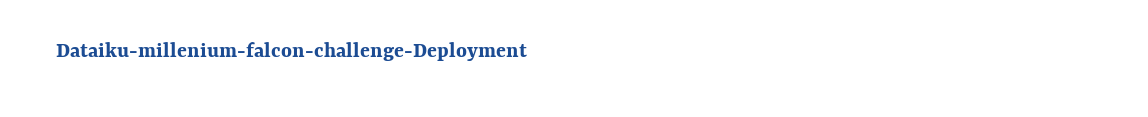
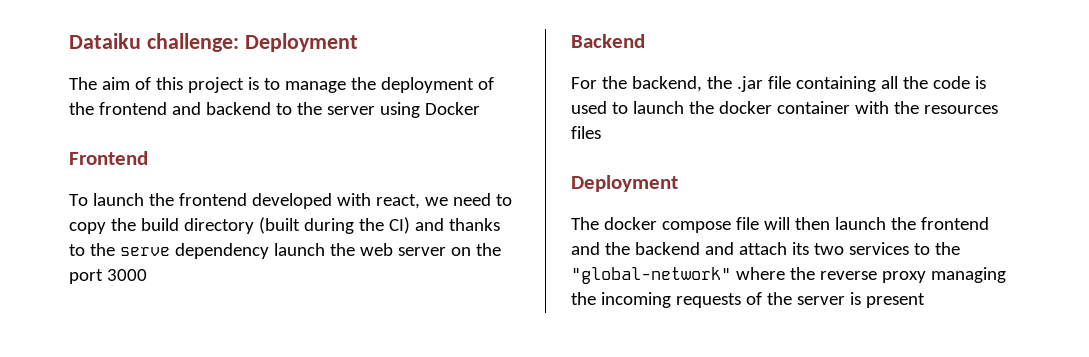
- Dataiku-millenium-falcon-challenge-Deployment
+ Dataiku challenge: Deployment
+ The aim of this project is to manage the deployment of the frontend and backend to the server using Docker
+ Frontend
+ To launch the frontend developed with react, we need to copy the build directory (built during the CI) and thanks to the serve dependency launch the web server on the port 3000
+ Backend
+ For the backend, the .jar file containing all the code is used to launch the docker container with the resources files
+ Deployment
+ The docker compose file will then launch the frontend and the backend and attach its two services to the "global-network" where the reverse proxy managing the incoming requests of the server is present

